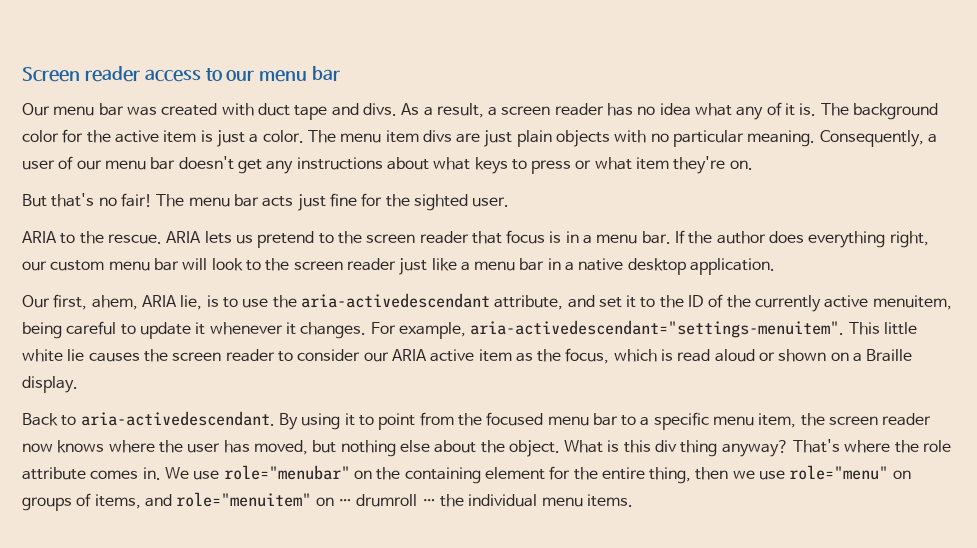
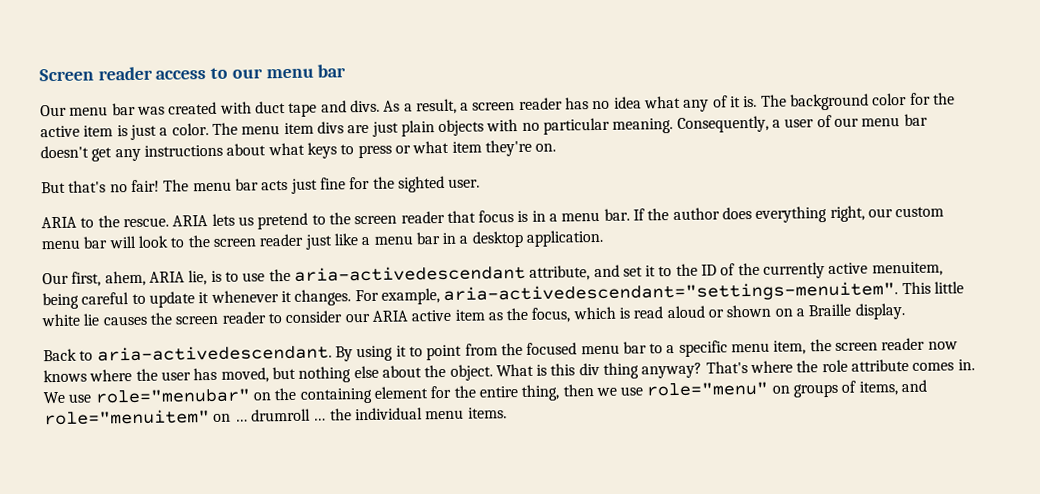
- If the author does everything right, our custom menu bar will look to the screen reader just like a menu bar in a native desktop application.
+ If the author does everything right, our custom menu bar will look to the screen reader just like a menu bar in a desktop application.

